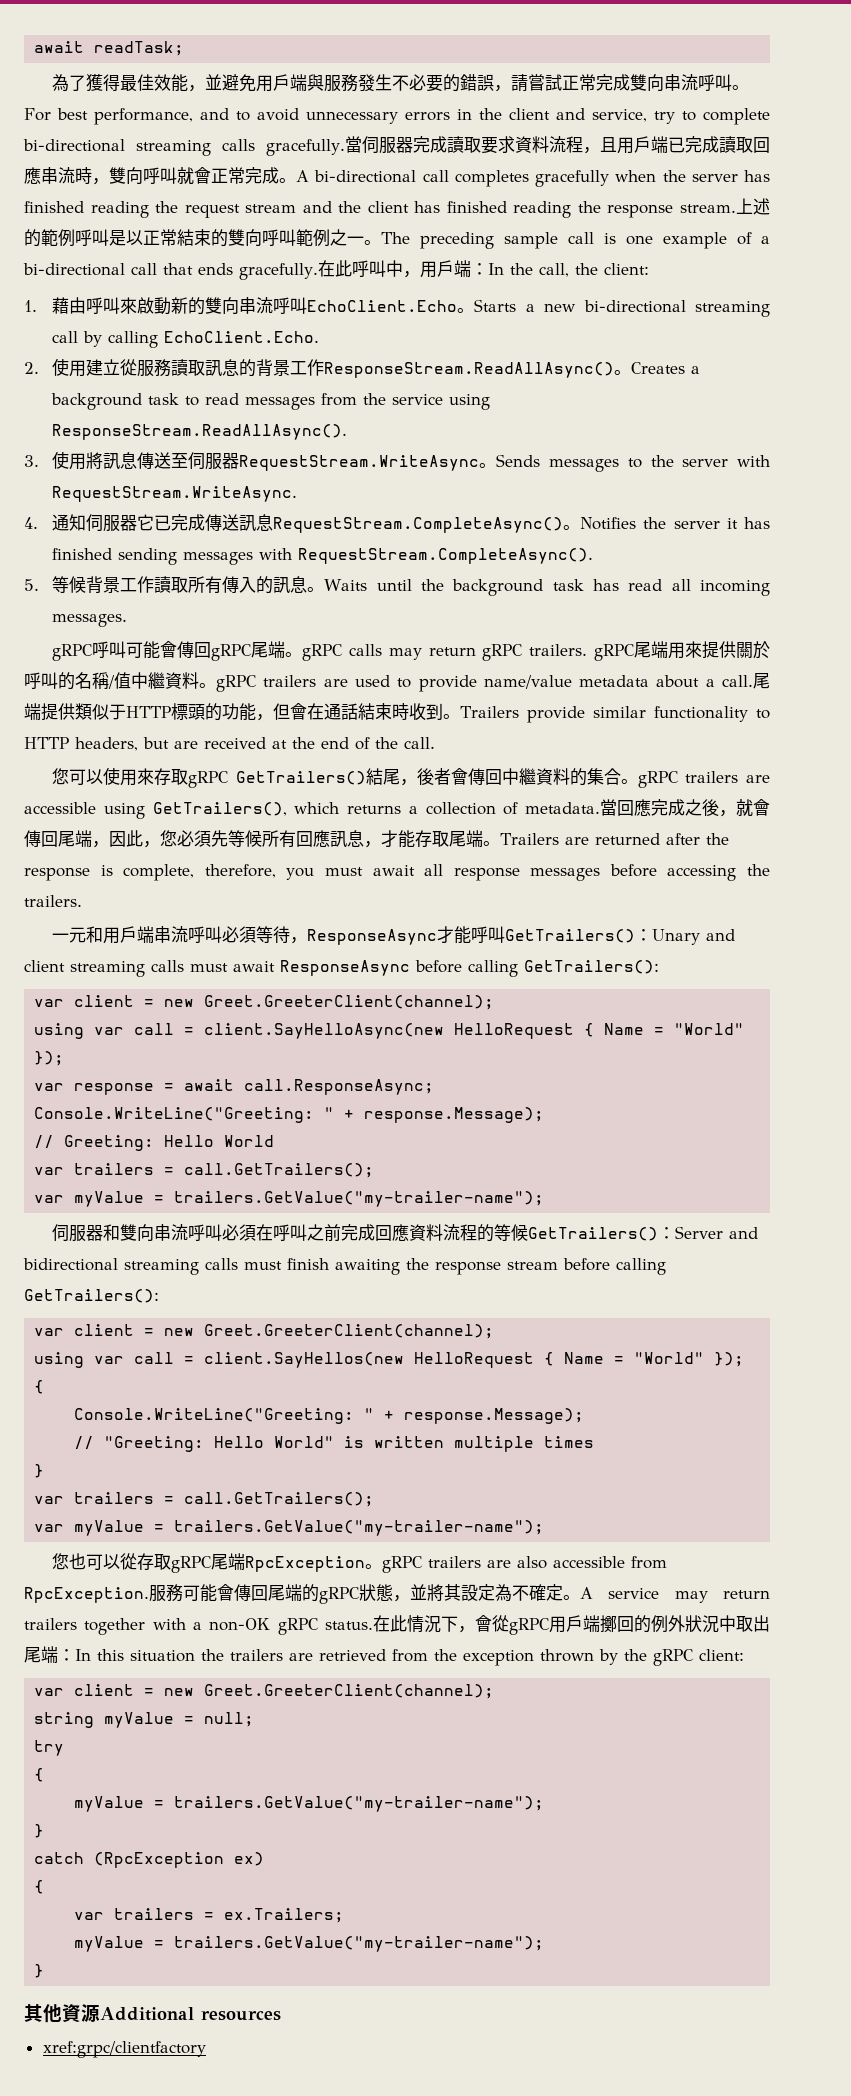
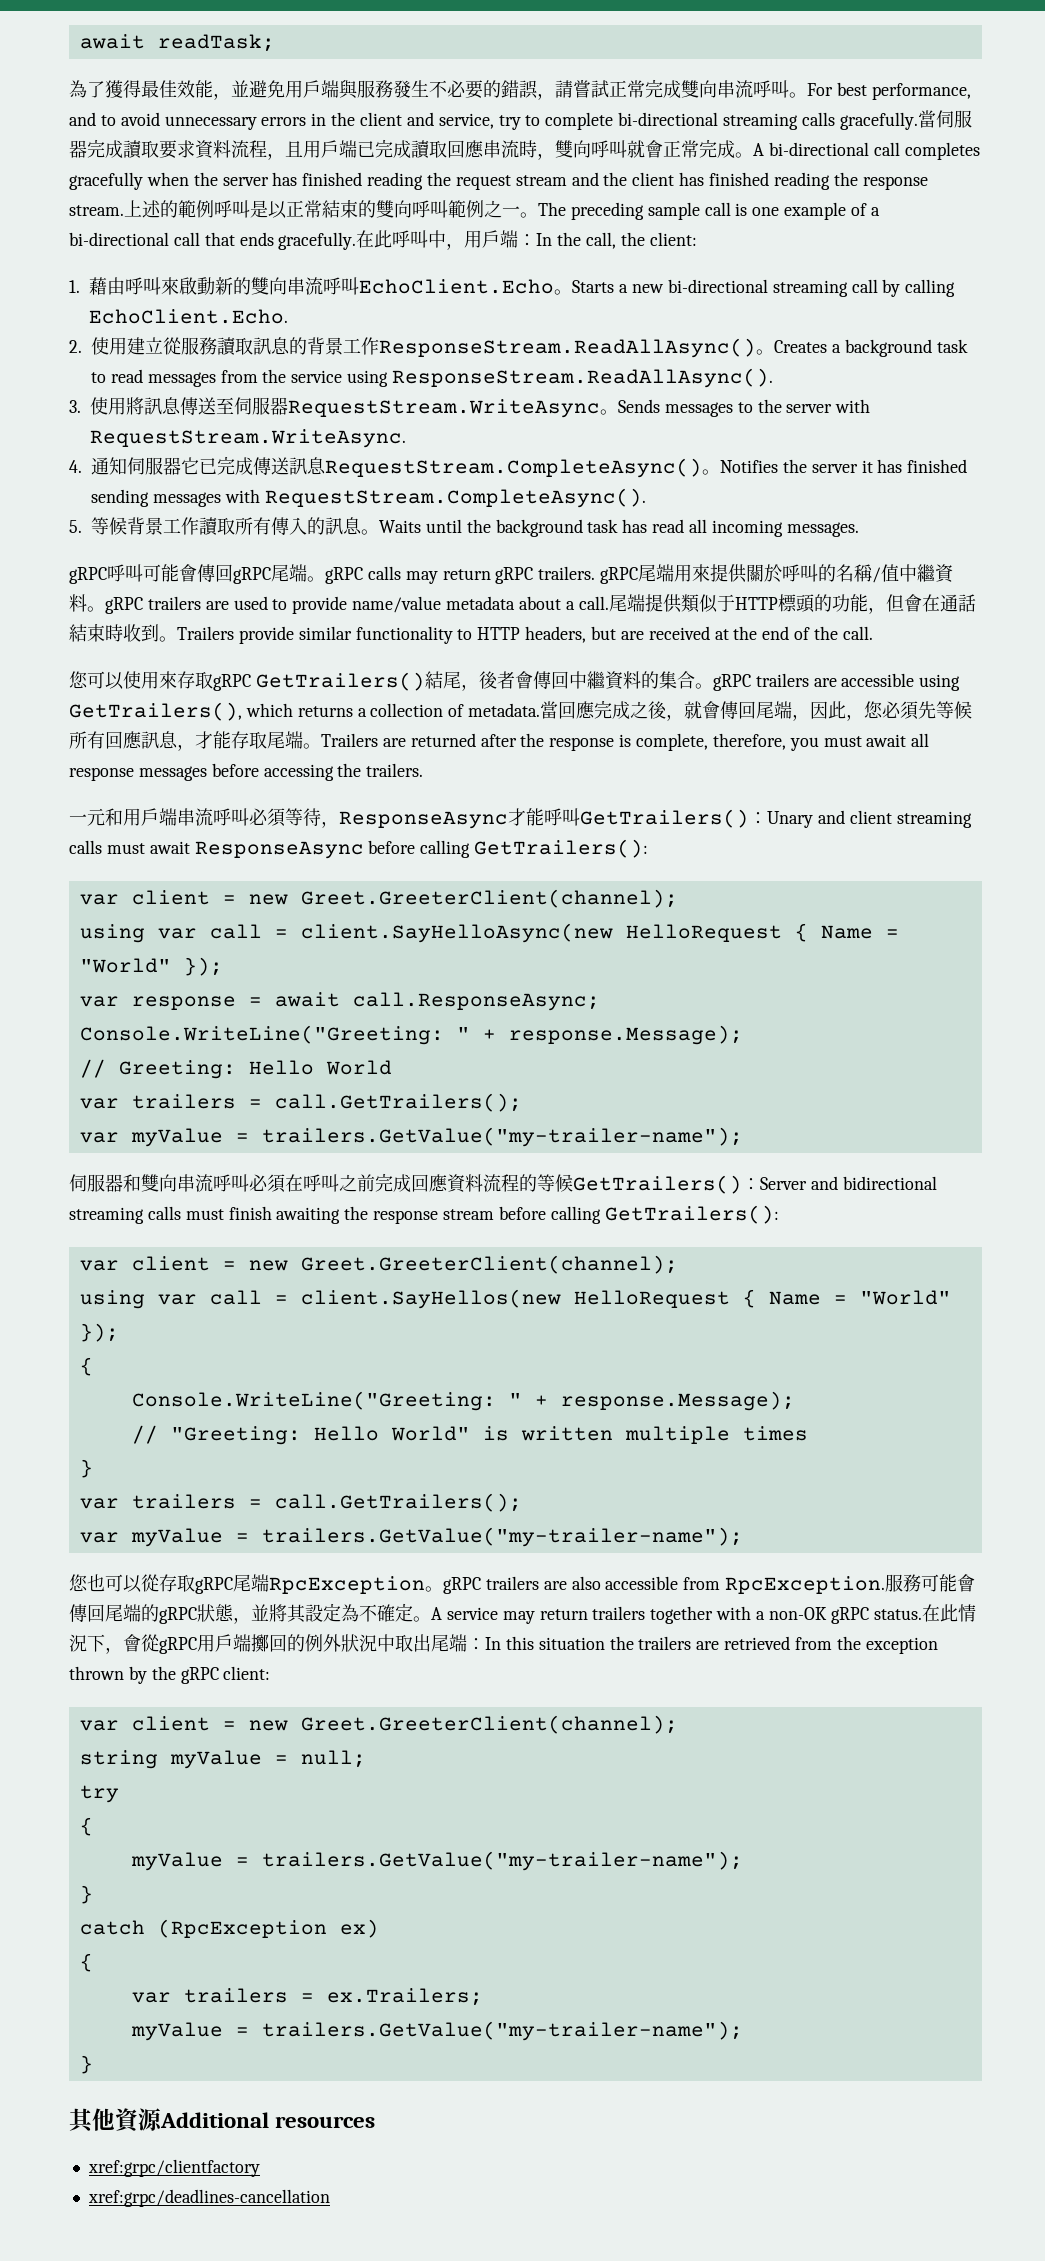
+ xref:grpc/deadlines-cancellation

